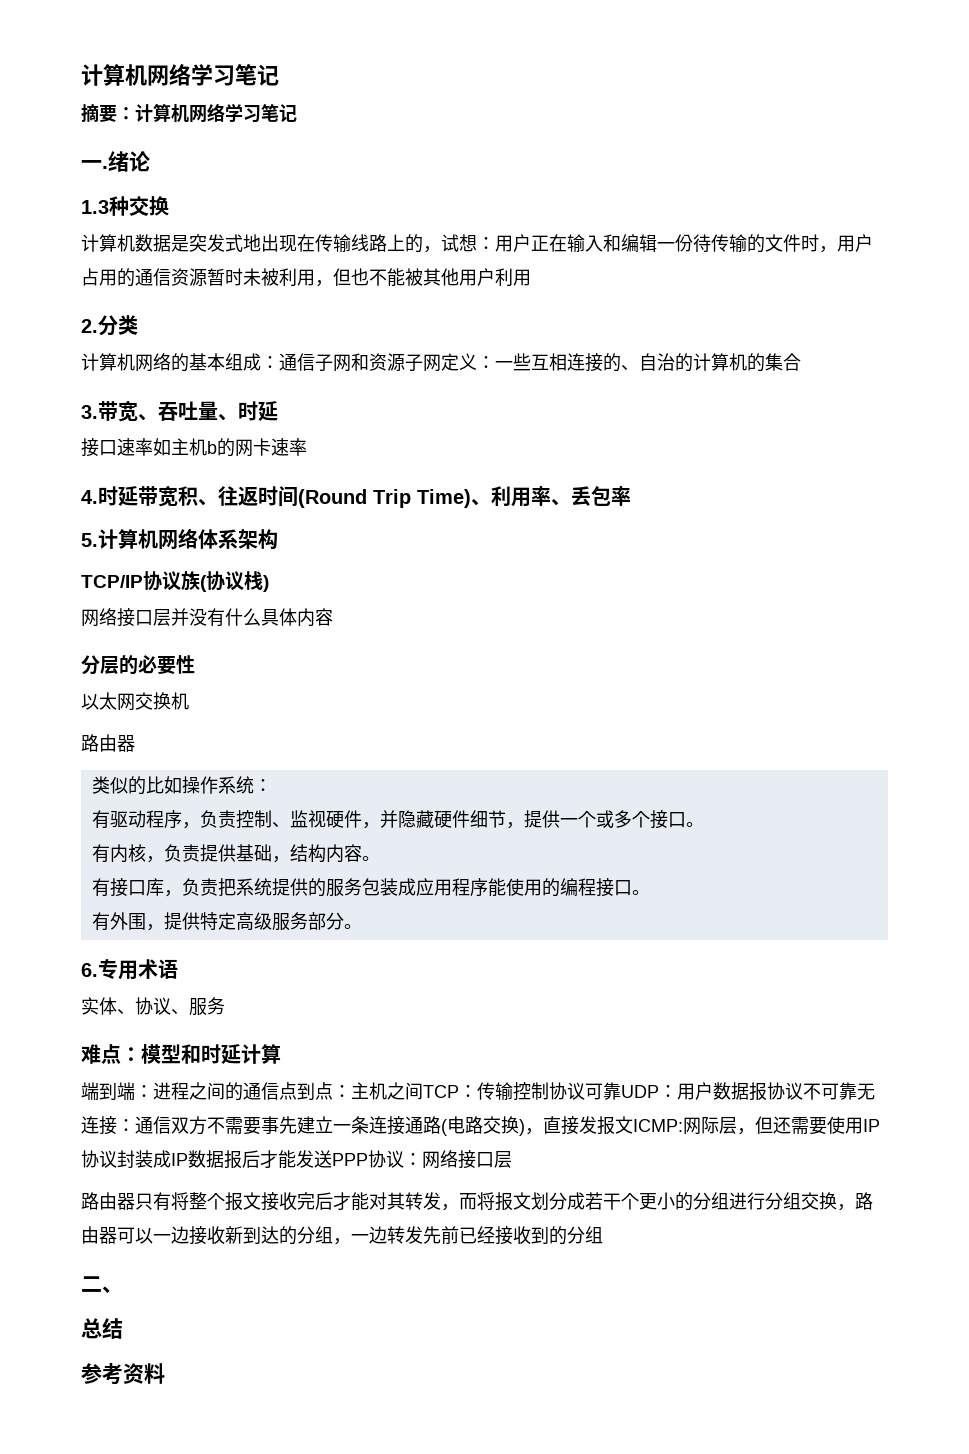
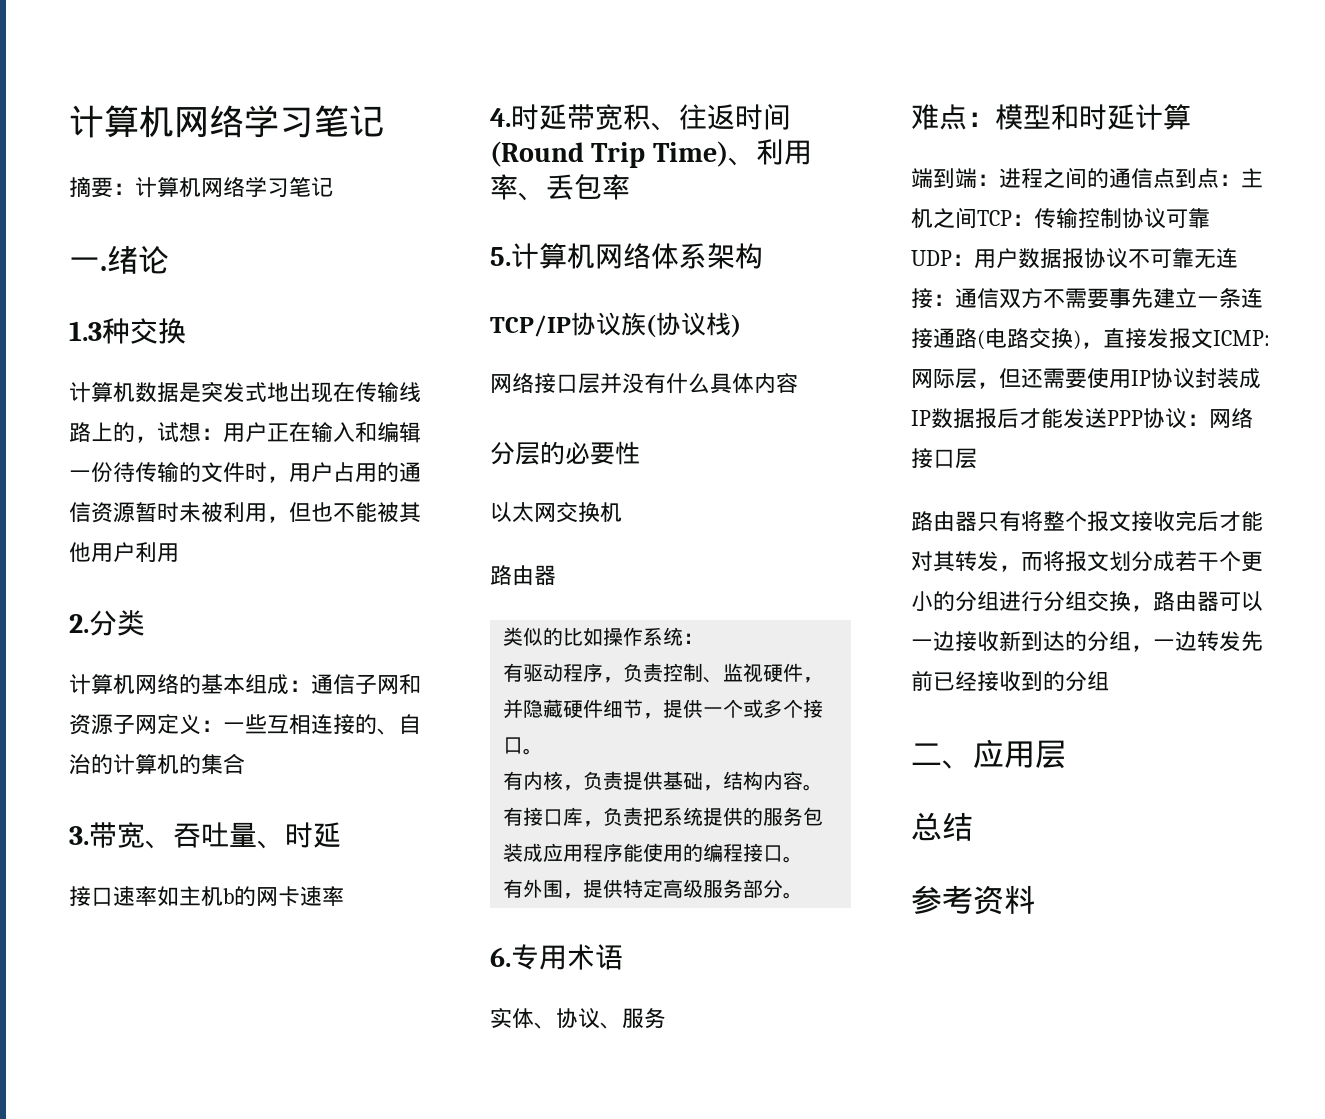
- 二、
+ 二、应用层

